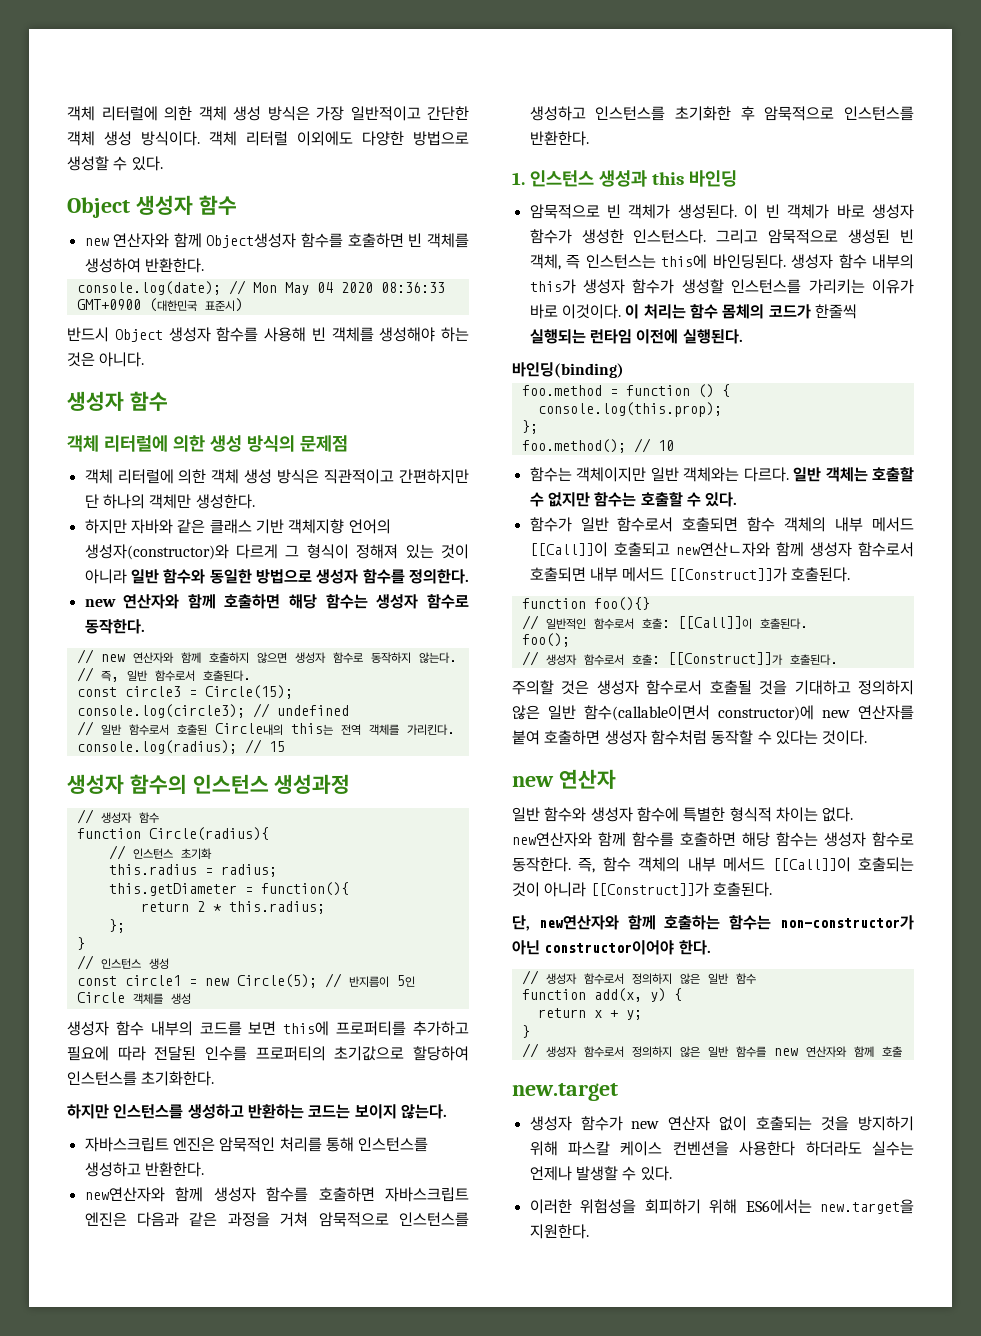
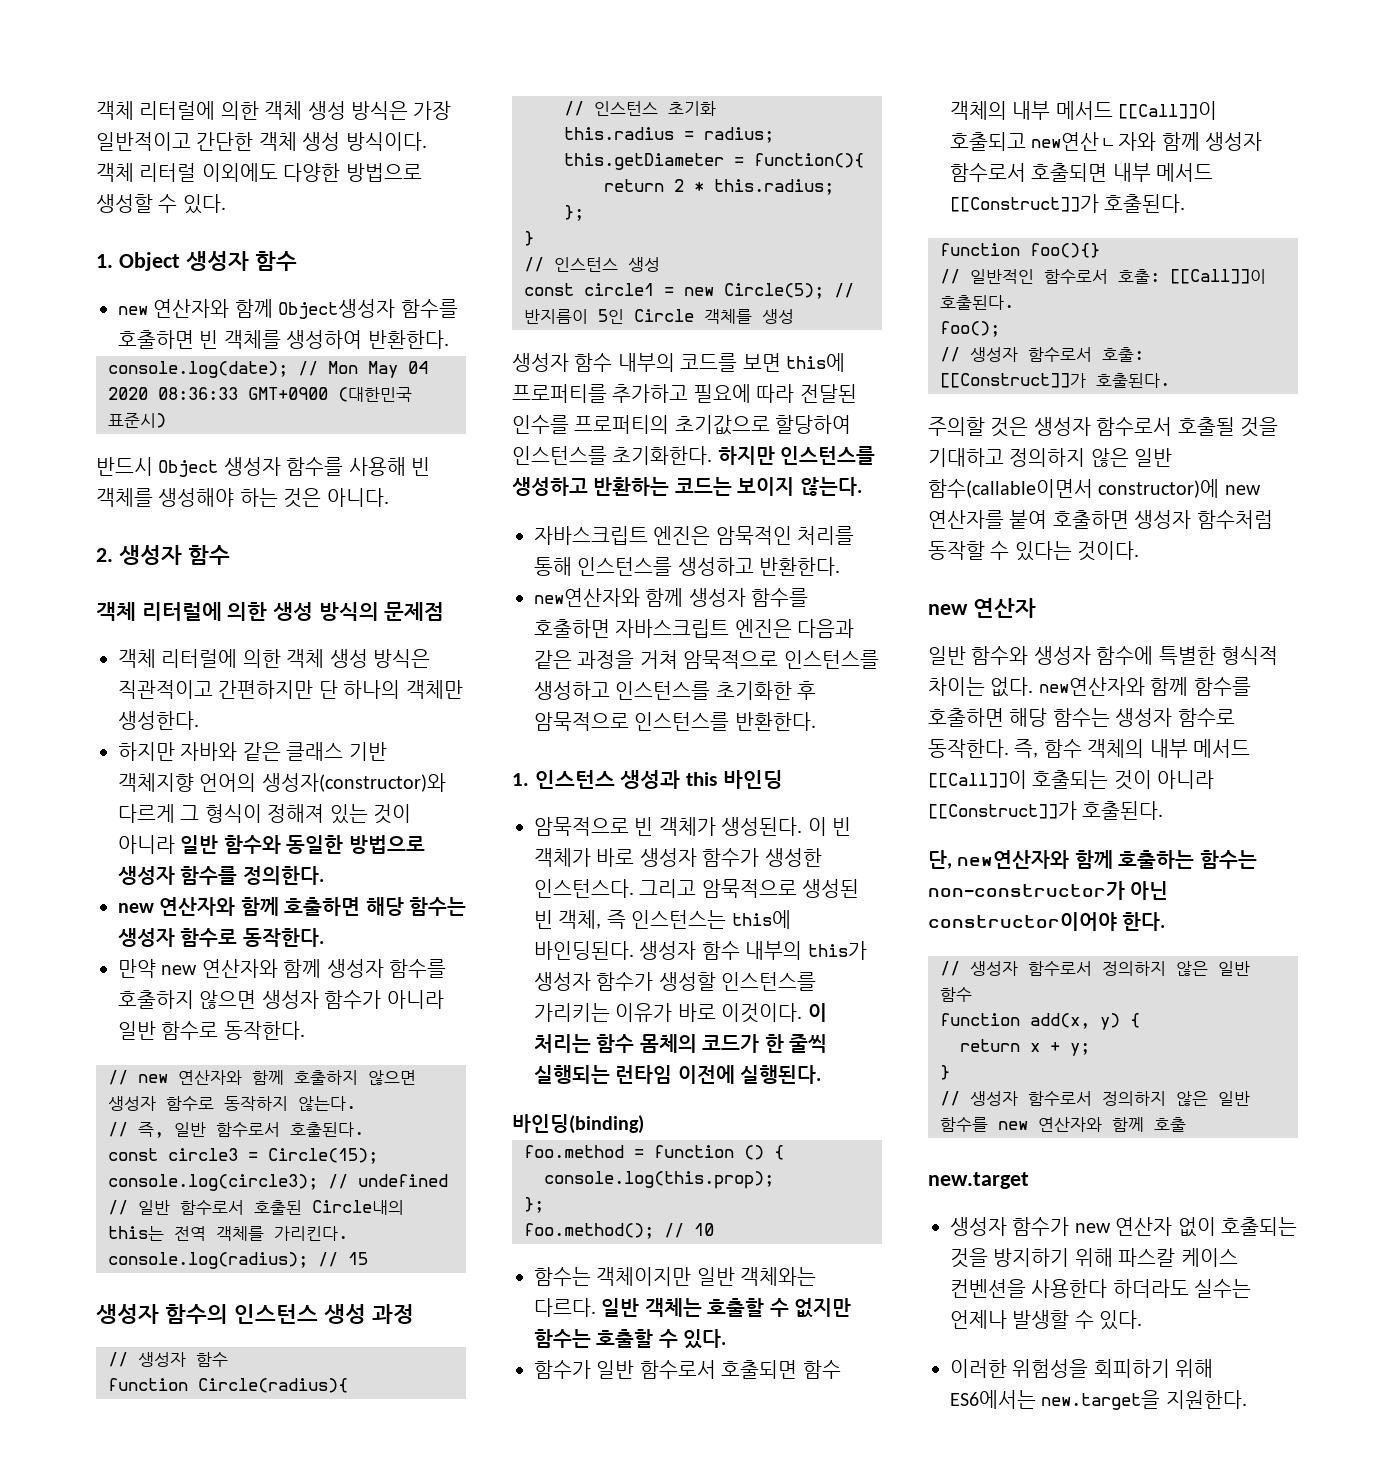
- Object 생성자 함수
+ 1. Object 생성자 함수
  반드시 Object 생성자 함수를 사용해 빈 객체를 생성해야 하는 것은 아니다.
- 생성자 함수
+ 2. 생성자 함수
+ 만약 new 연산자와 함께 생성자 함수를 호출하지 않으면 생성자 함수가 아니라 일반 함수로 동작한다.
- 생성자 함수의 인스턴스 생성과정
+ 생성자 함수의 인스턴스 생성 과정
- 생성자 함수 내부의 코드를 보면 this에 프로퍼티를 추가하고 필요에 따라 전달된 인수를 프로퍼티의 초기값으로 할당하여 인스턴스를 초기화한다.
- 하지만 인스턴스를 생성하고 반환하는 코드는 보이지 않는다.
+ 생성자 함수 내부의 코드를 보면 this에 프로퍼티를 추가하고 필요에 따라 전달된 인수를 프로퍼티의 초기값으로 할당하여 인스턴스를 초기화한다. 하지만 인스턴스를 생성하고 반환하는 코드는 보이지 않는다.
- 이 처리는 함수 몸체의 코드가 한줄씩 실행되는 런타임 이전에 실행된다.
+ 이 처리는 함수 몸체의 코드가 한 줄씩 실행되는 런타임 이전에 실행된다.

